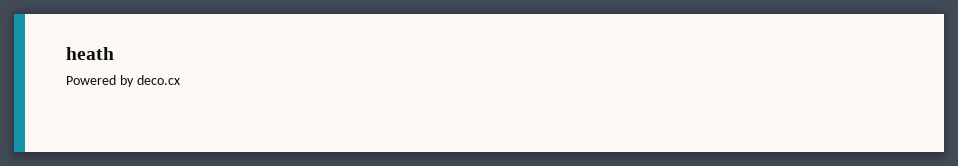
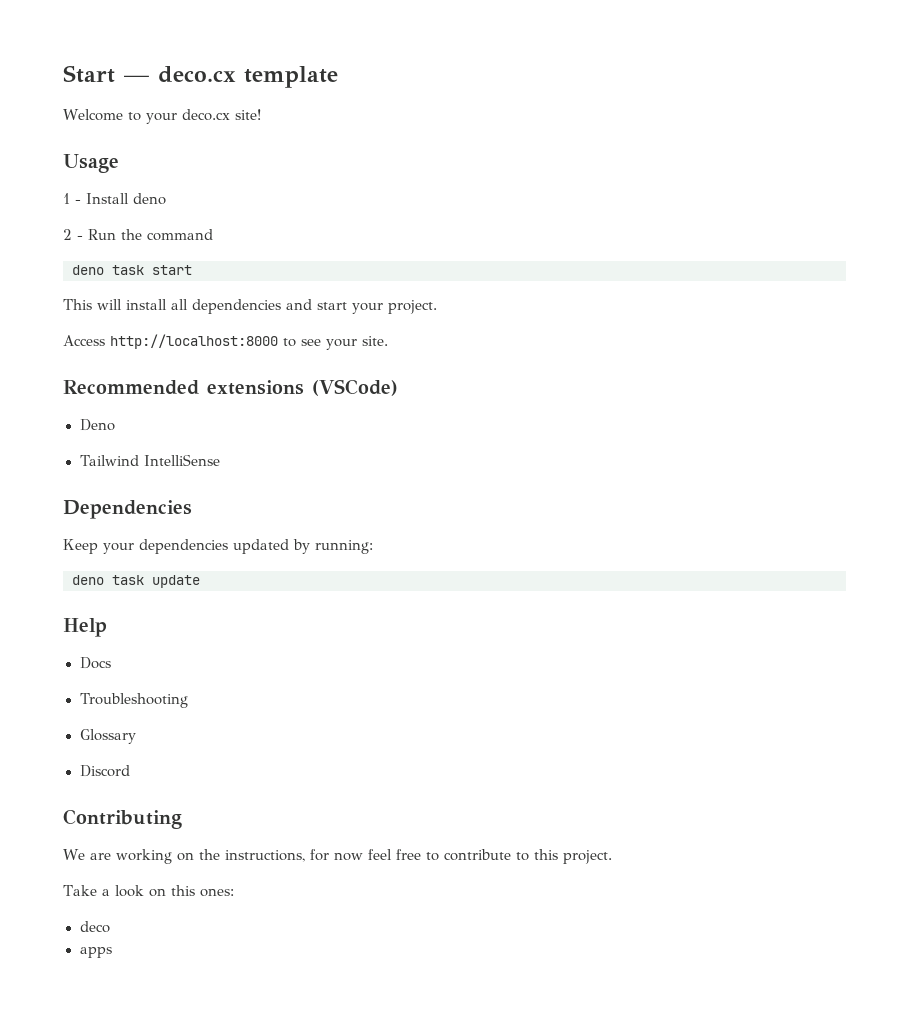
- heath
- Powered by deco.cx
+ Start — deco.cx template
+ Welcome to your deco.cx site!
+ Usage
+ 1 - Install deno
+ 2 - Run the command
+ deno task start
+ This will install all dependencies and start your project.
+ Access http://localhost:8000 to see your site.
+ Recommended extensions (VSCode)
+ Deno
+ Tailwind IntelliSense
+ Dependencies
+ Keep your dependencies updated by running:
+ deno task update
+ Help
+ Docs
+ Troubleshooting
+ Glossary
+ Discord
+ Contributing
+ We are working on the instructions, for now feel free to contribute to this project.
+ Take a look on this ones:
+ deco
+ apps

